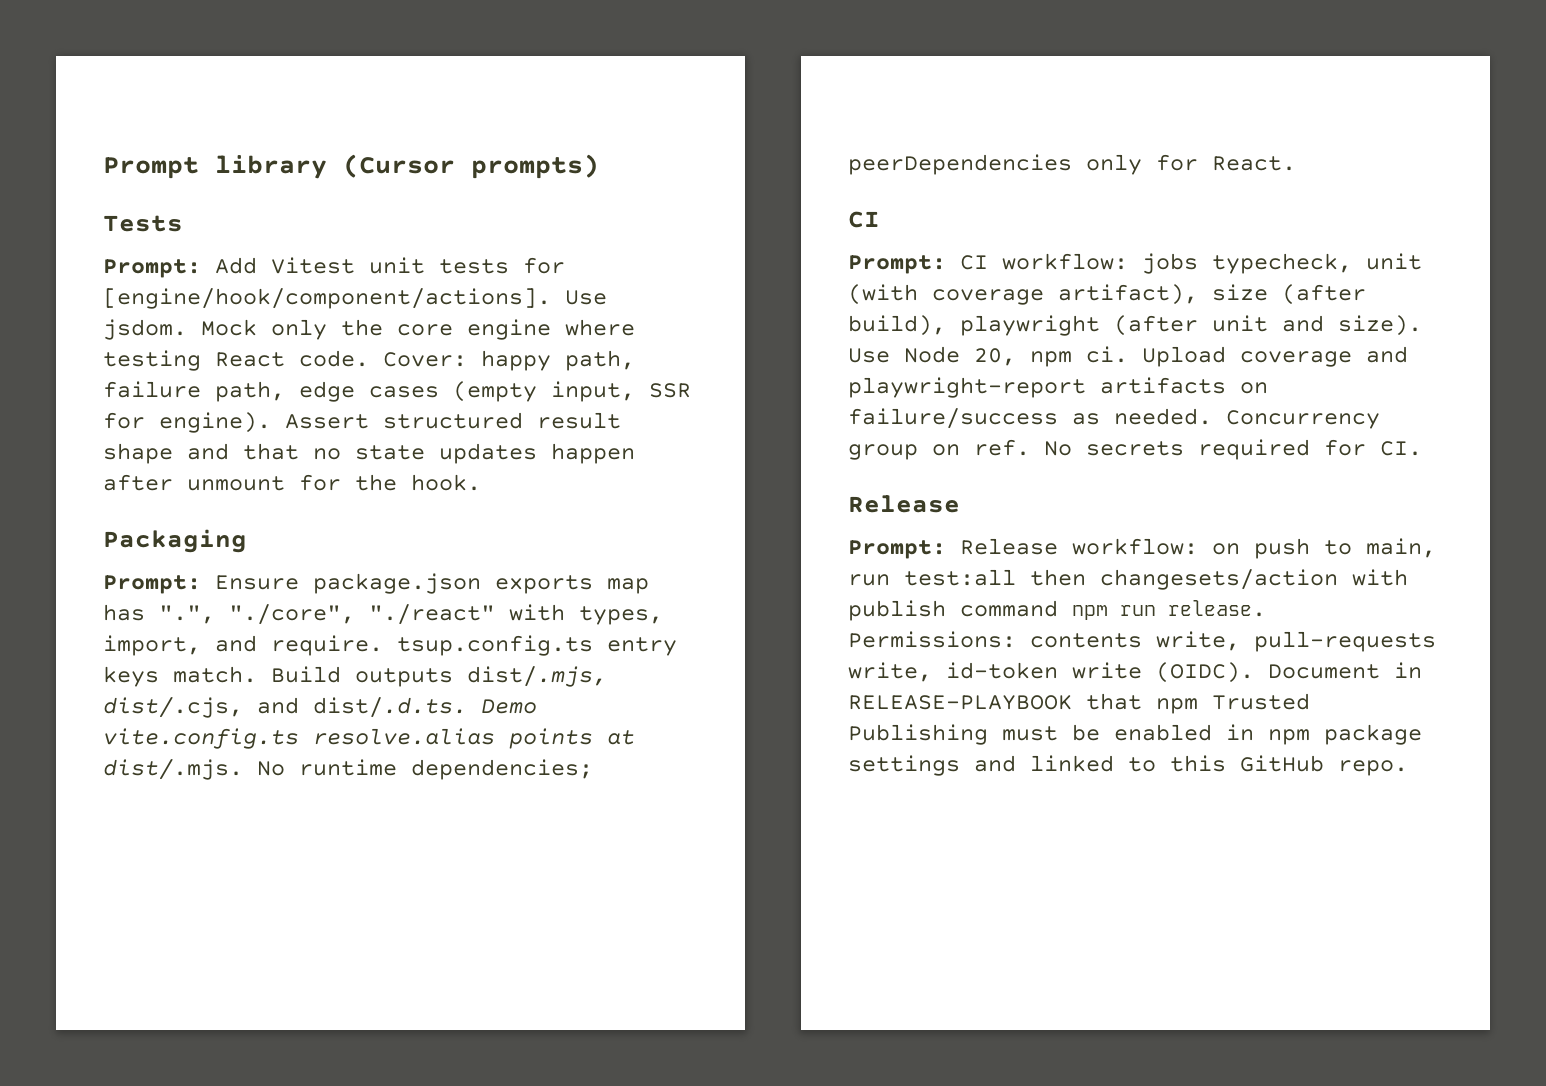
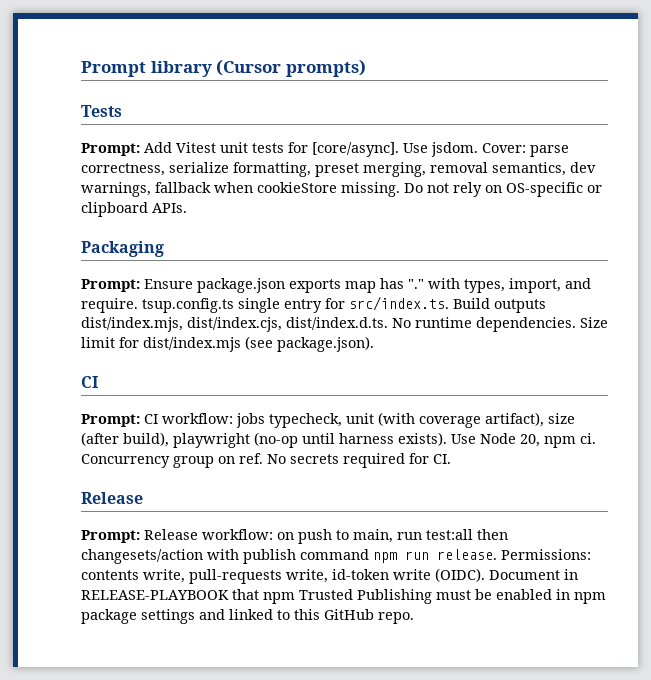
- Prompt: Add Vitest unit tests for [engine/hook/component/actions].
+ Prompt: Add Vitest unit tests for [core/async].
- Mock only the core engine where testing React code. Cover: happy path, failure path, edge cases (empty input, SSR for engine). Assert structured result shape and that no state updates happen after unmount for the hook.
+ Cover: parse correctness, serialize formatting, preset merging, removal semantics, dev warnings, fallback when cookieStore missing. Do not rely on OS-specific or clipboard APIs.
- Prompt: Ensure package.json exports map has ".", "./core", "./react" with types, import, and require. tsup.config.ts entry keys match. Build outputs dist/.mjs, dist/.cjs, and dist/.d.ts. Demo vite.config.ts resolve.alias points at dist/.mjs. No runtime dependencies; peerDependencies only for React.
+ Prompt: Ensure package.json exports map has "." with types, import, and require. tsup.config.ts single entry for src/index.ts. Build outputs dist/index.mjs, dist/index.cjs, dist/index.d.ts. No runtime dependencies. Size limit for dist/index.mjs (see package.json).
- Prompt: CI workflow: jobs typecheck, unit (with coverage artifact), size (after build), playwright (after unit and size).
+ Prompt: CI workflow: jobs typecheck, unit (with coverage artifact), size (after build), playwright (no-op until harness exists).
- Upload coverage and playwright-report artifacts on failure/success as needed.

